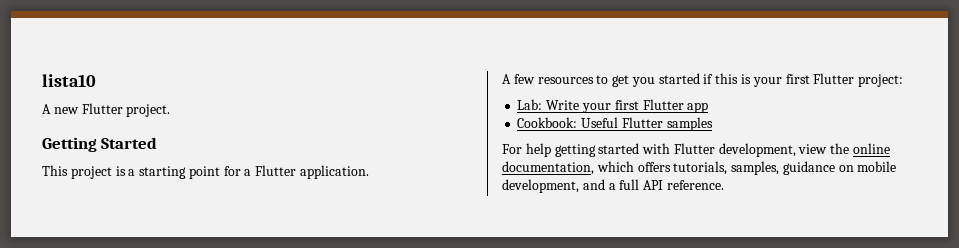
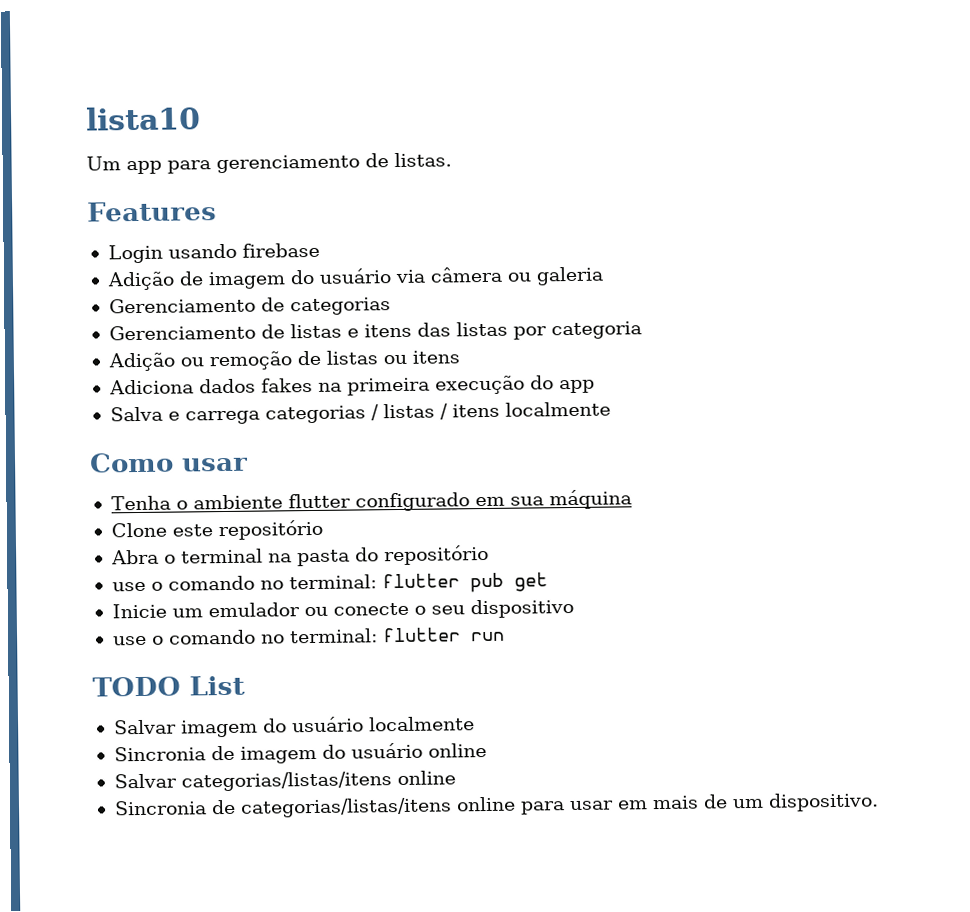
- A new Flutter project.
- Getting Started
- This project is a starting point for a Flutter application.
- A few resources to get you started if this is your first Flutter project:
- Lab: Write your first Flutter app
- Cookbook: Useful Flutter samples
- For help getting started with Flutter development, view the online documentation, which offers tutorials, samples, guidance on mobile development, and a full API reference.
+ Um app para gerenciamento de listas.
+ Features
+ Login usando firebase
+ Adição de imagem do usuário via câmera ou galeria
+ Gerenciamento de categorias
+ Gerenciamento de listas e itens das listas por categoria
+ Adição ou remoção de listas ou itens
+ Adiciona dados fakes na primeira execução do app
+ Salva e carrega categorias / listas / itens localmente
+ Como usar
+ Tenha o ambiente flutter configurado em sua máquina
+ Clone este repositório
+ Abra o terminal na pasta do repositório
+ use o comando no terminal: flutter pub get
+ Inicie um emulador ou conecte o seu dispositivo
+ use o comando no terminal: flutter run
+ TODO List
+ Salvar imagem do usuário localmente
+ Sincronia de imagem do usuário online
+ Salvar categorias/listas/itens online
+ Sincronia de categorias/listas/itens online para usar em mais de um dispositivo.

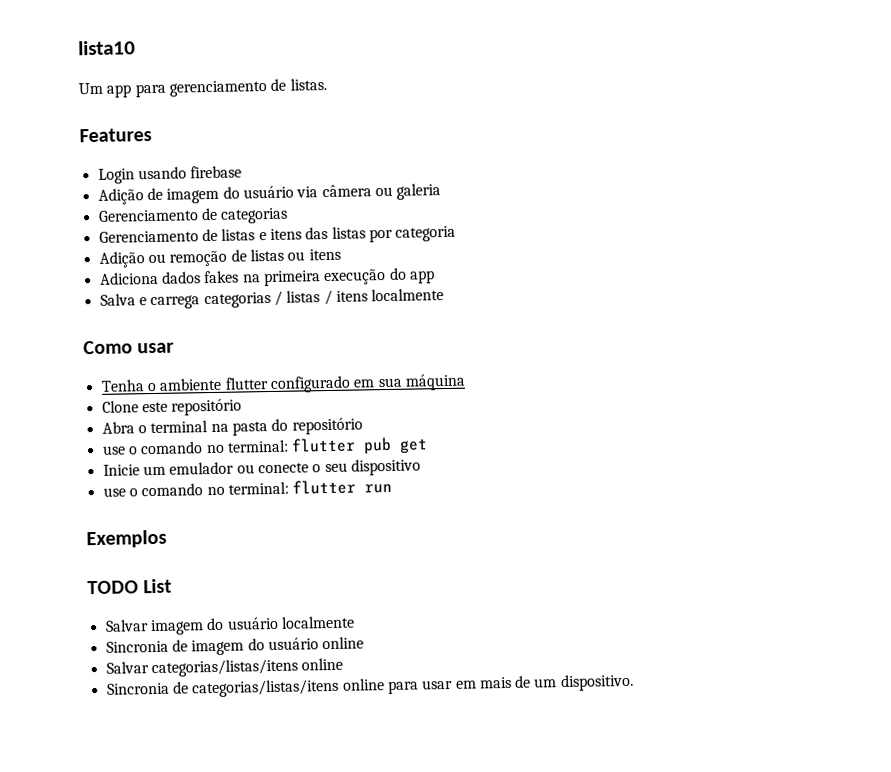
+ Exemplos

